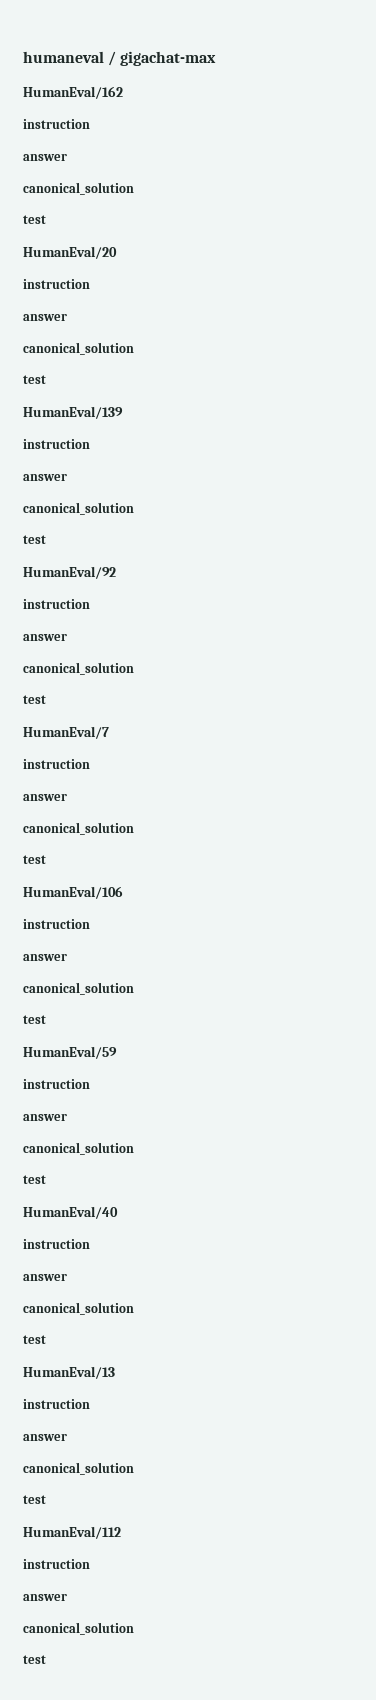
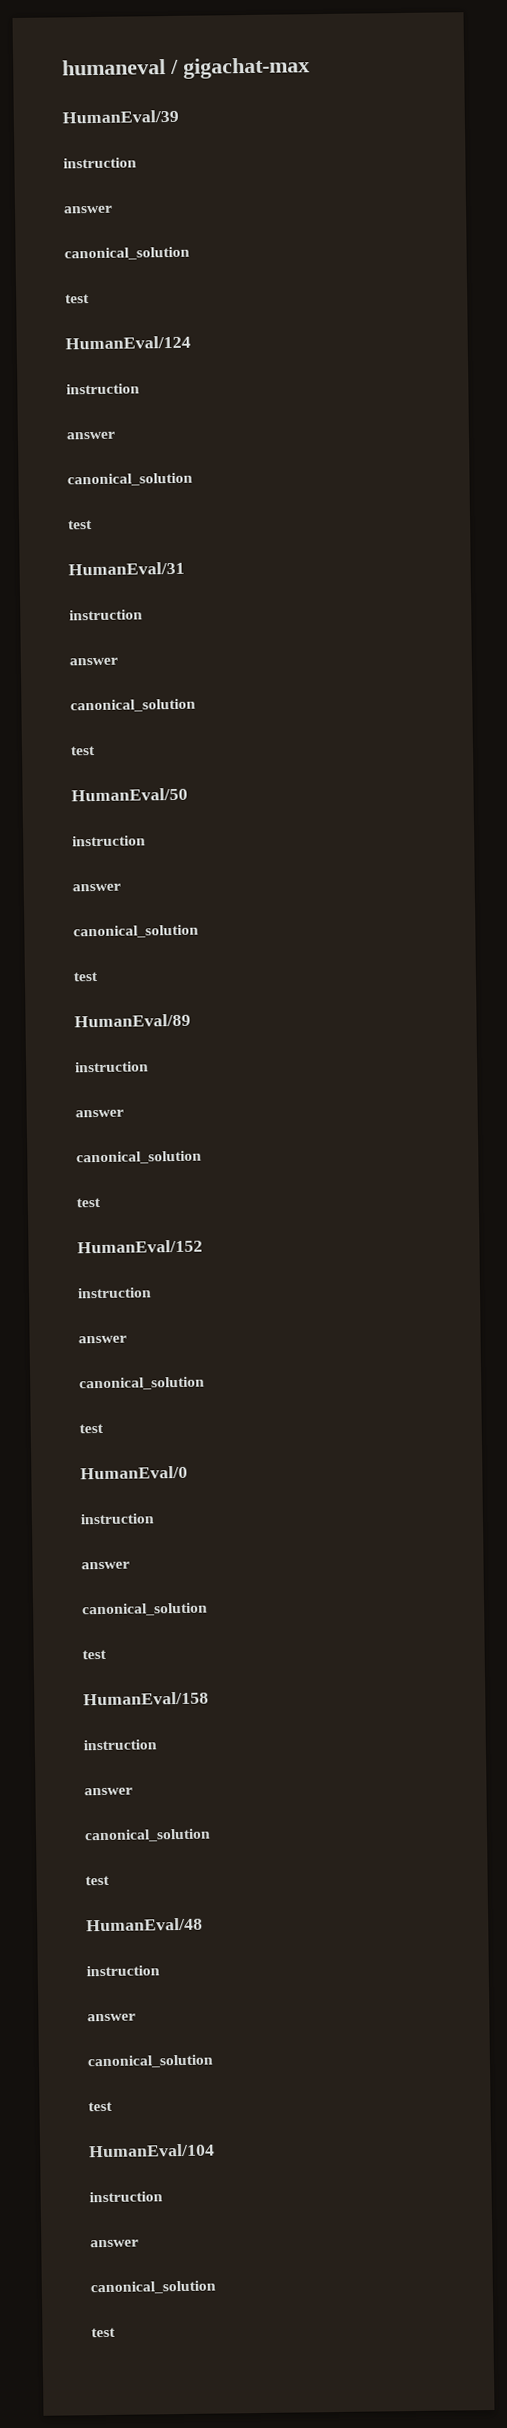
- HumanEval/162
+ HumanEval/39
  instruction
  answer
  canonical_solution
  test
- HumanEval/20
+ HumanEval/124
  instruction
  answer
  canonical_solution
  test
- HumanEval/139
+ HumanEval/31
  instruction
  answer
  canonical_solution
  test
- HumanEval/92
+ HumanEval/50
  instruction
  answer
  canonical_solution
  test
- HumanEval/7
+ HumanEval/89
  instruction
  answer
  canonical_solution
  test
- HumanEval/106
+ HumanEval/152
  instruction
  answer
  canonical_solution
  test
- HumanEval/59
+ HumanEval/0
  instruction
  answer
  canonical_solution
  test
- HumanEval/40
+ HumanEval/158
  instruction
  answer
  canonical_solution
  test
- HumanEval/13
+ HumanEval/48
  instruction
  answer
  canonical_solution
  test
- HumanEval/112
+ HumanEval/104

